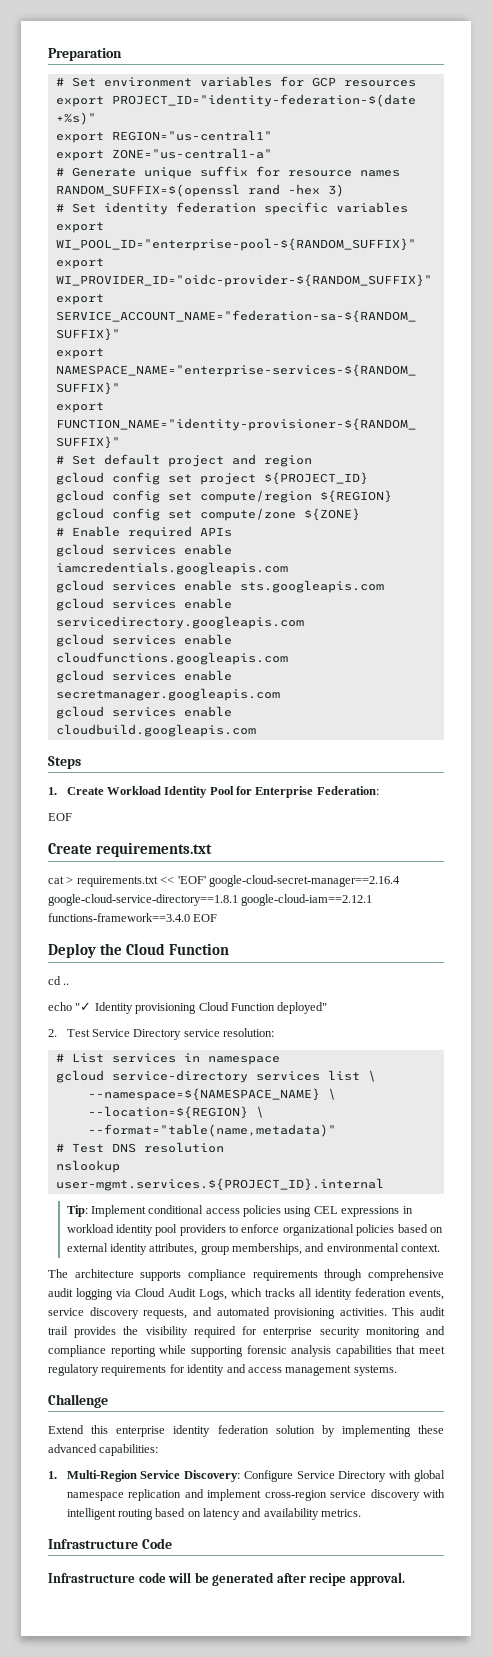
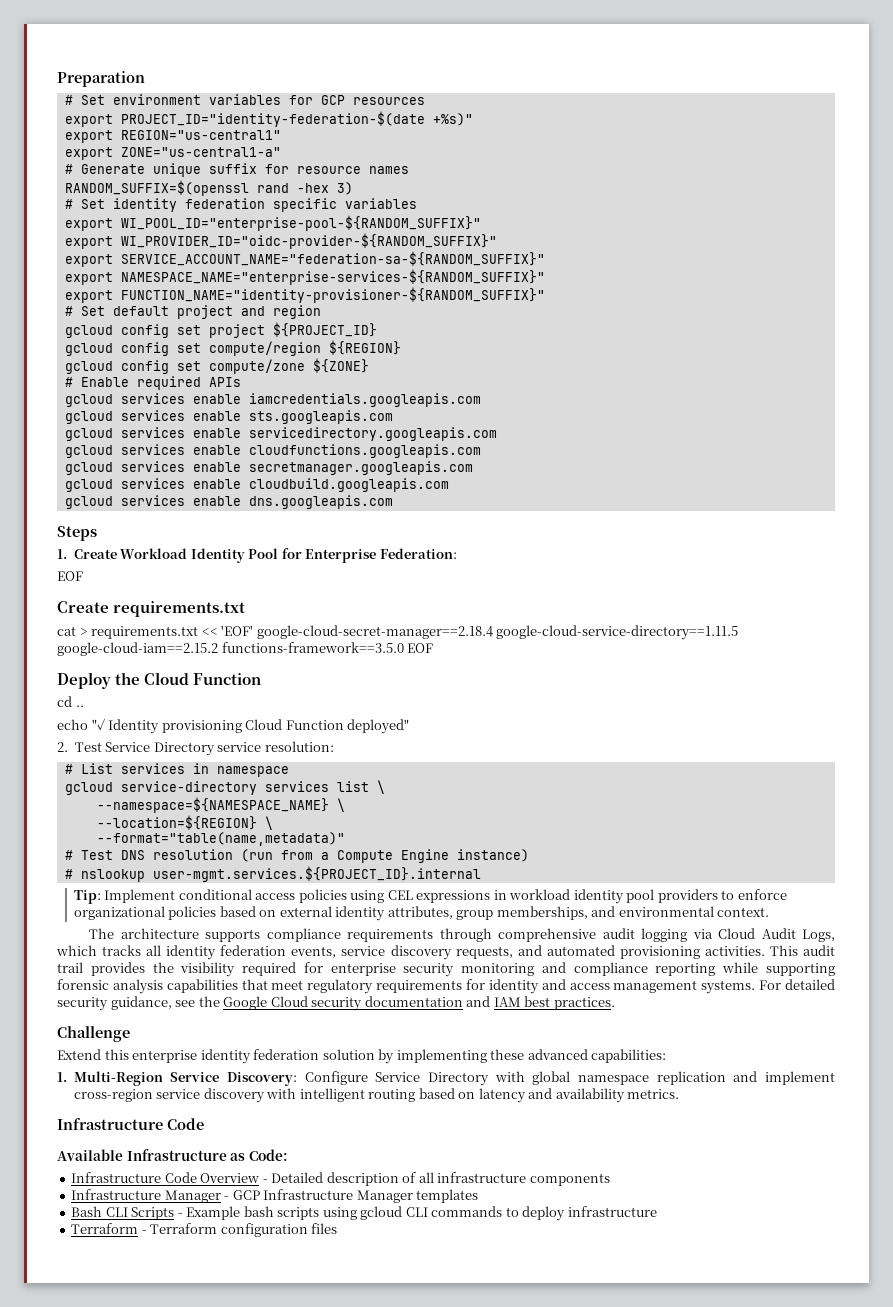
+ gcloud services enable dns.googleapis.com
- cat > requirements.txt << 'EOF' google-cloud-secret-manager==2.16.4 google-cloud-service-directory==1.8.1 google-cloud-iam==2.12.1 functions-framework==3.4.0 EOF
+ cat > requirements.txt << 'EOF' google-cloud-secret-manager==2.18.4 google-cloud-service-directory==1.11.5 google-cloud-iam==2.15.2 functions-framework==3.5.0 EOF
- # Test DNS resolution
- nslookup user-mgmt.services.${PROJECT_ID}.internal
+ # Test DNS resolution (run from a Compute Engine instance)
+ # nslookup user-mgmt.services.${PROJECT_ID}.internal
+ For detailed security guidance, see the Google Cloud security documentation and IAM best practices.
- Infrastructure code will be generated after recipe approval.
+ Available Infrastructure as Code:
+ Infrastructure Code Overview - Detailed description of all infrastructure components
+ Infrastructure Manager - GCP Infrastructure Manager templates
+ Bash CLI Scripts - Example bash scripts using gcloud CLI commands to deploy infrastructure
+ Terraform - Terraform configuration files

